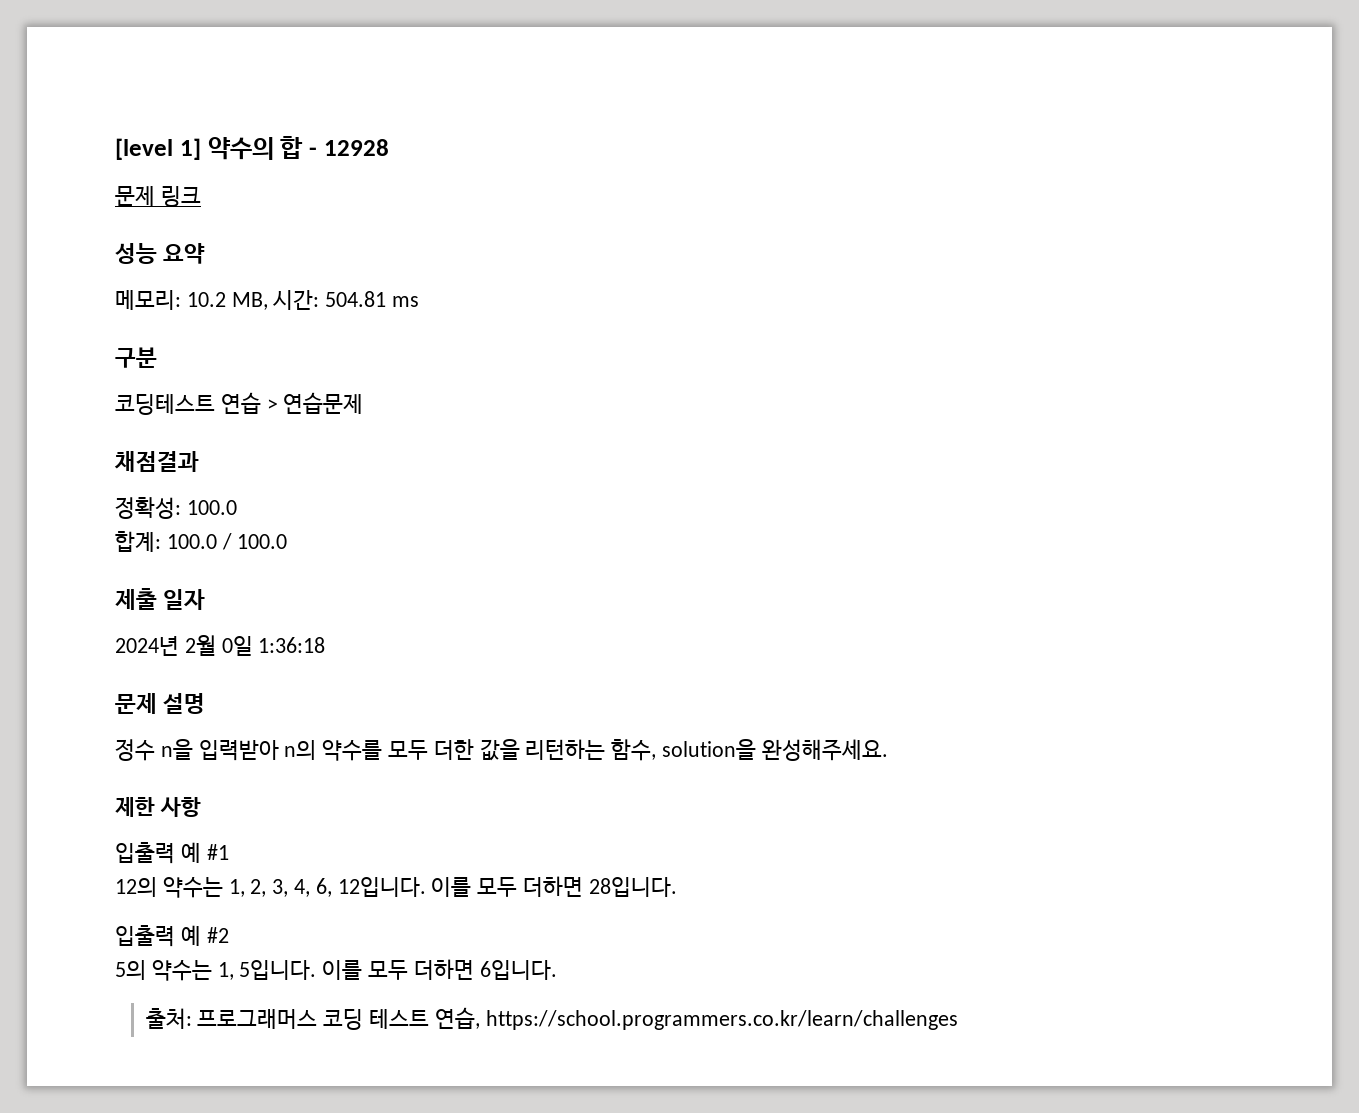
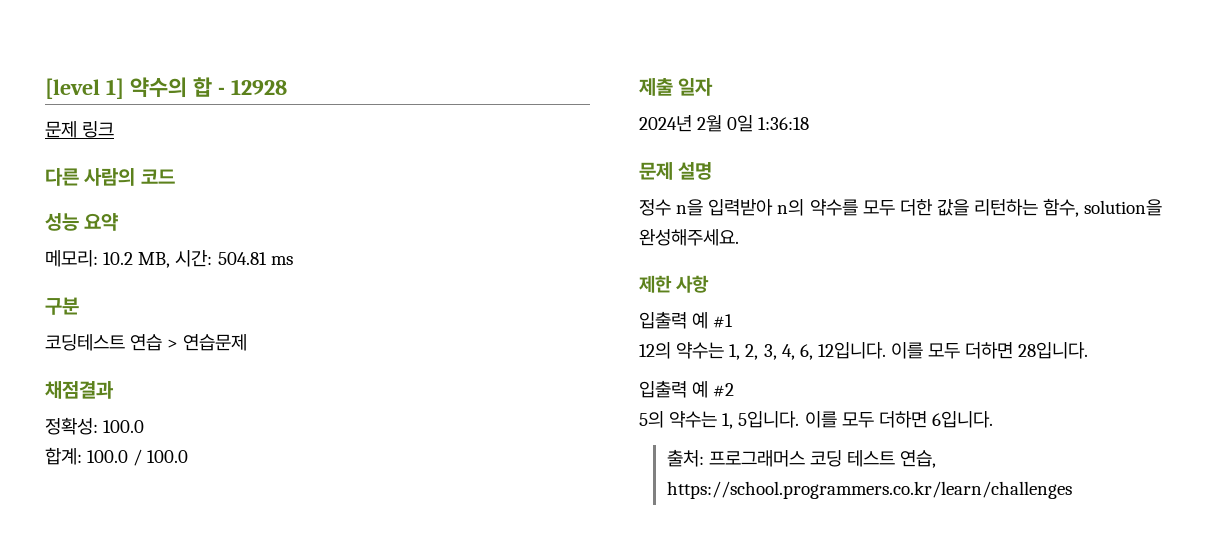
+ 다른 사람의 코드

